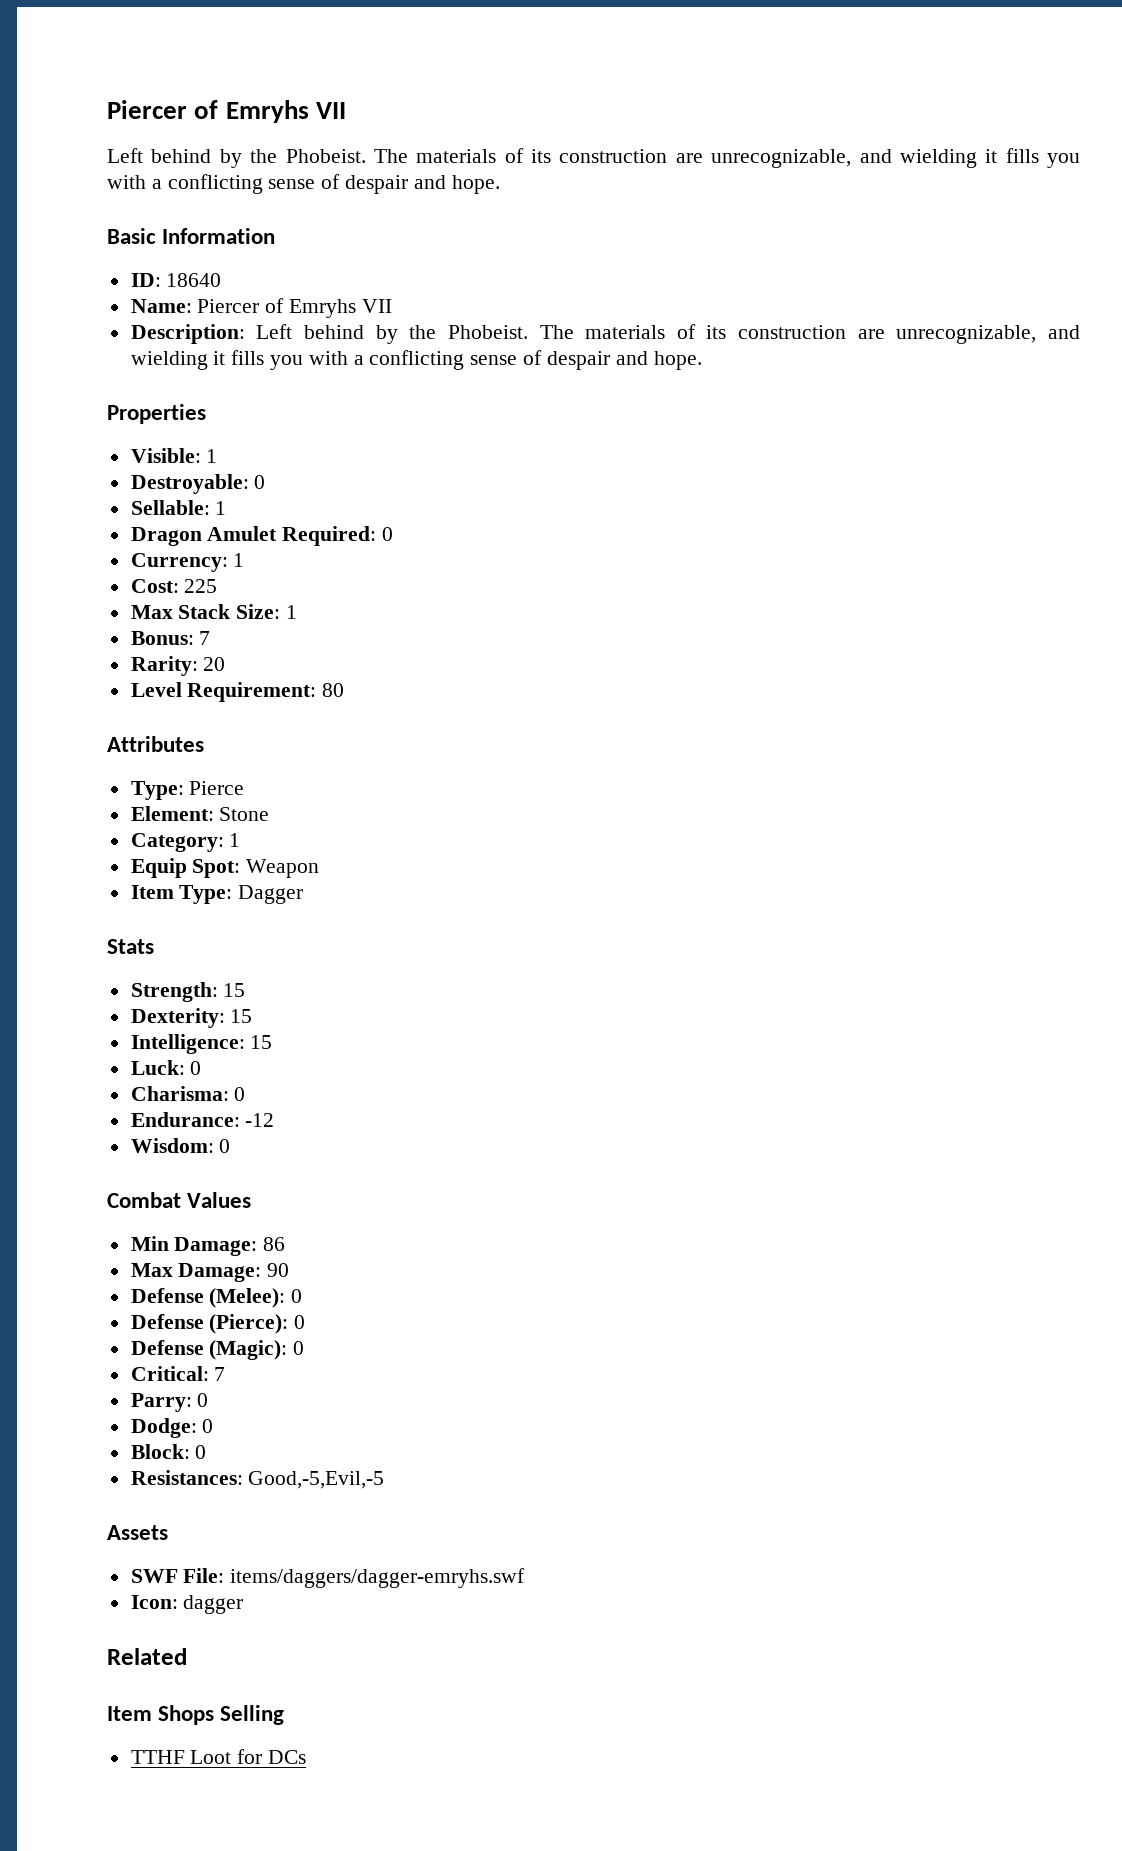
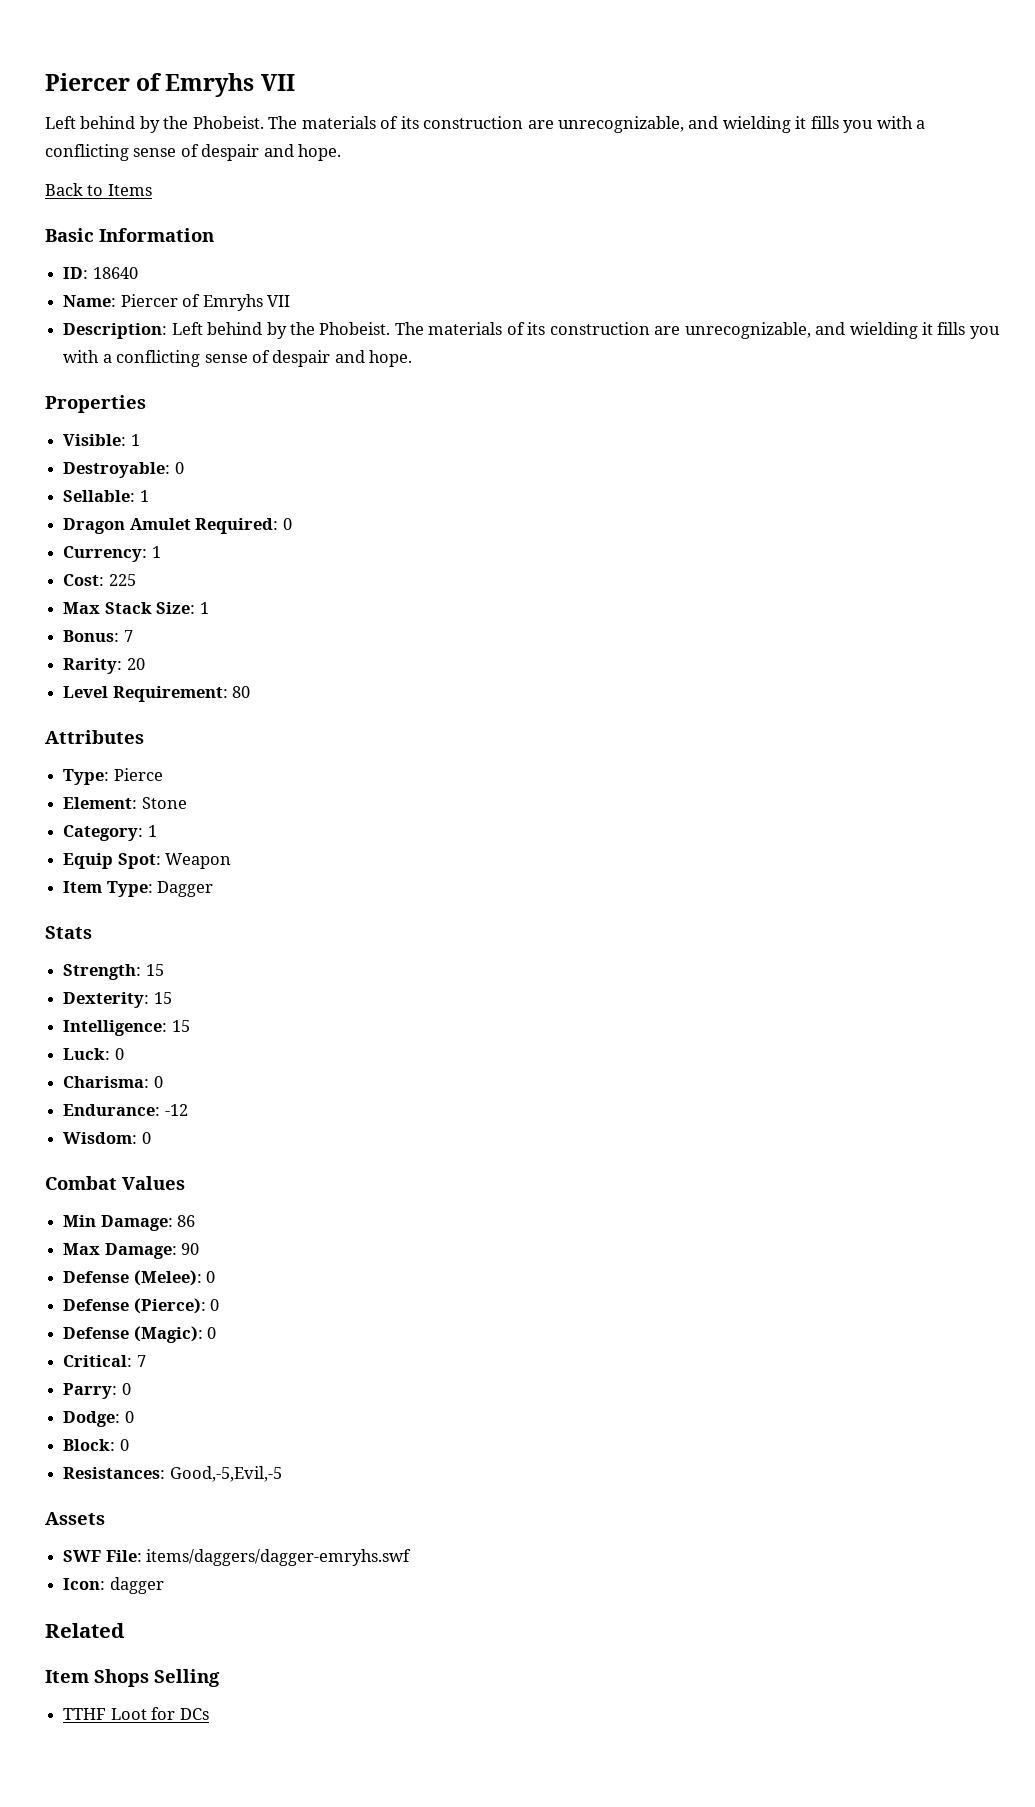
+ Back to Items

